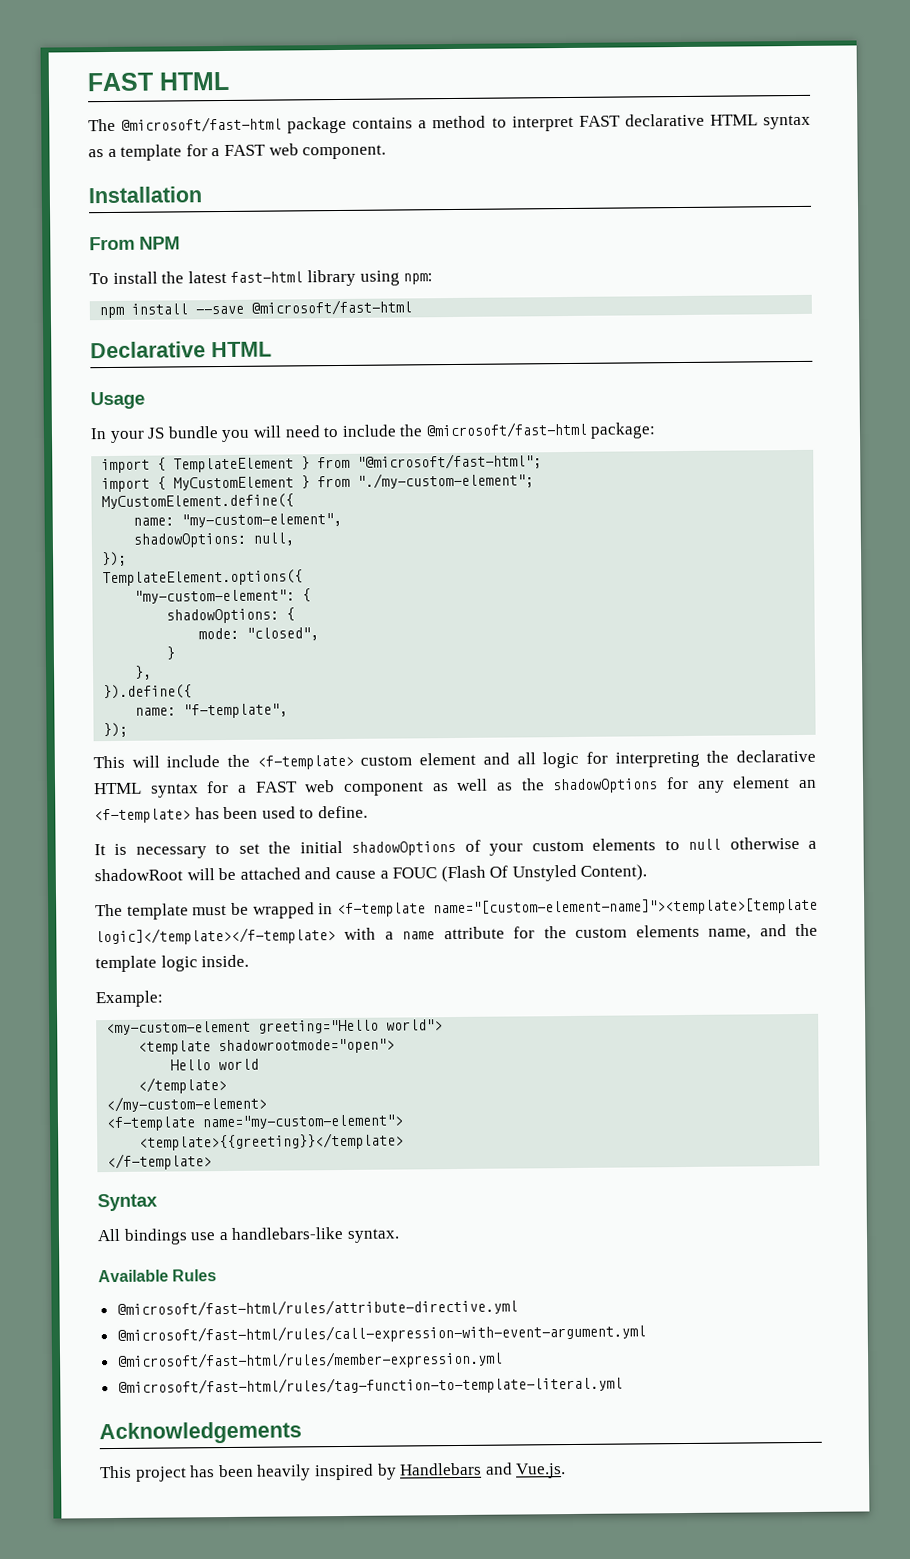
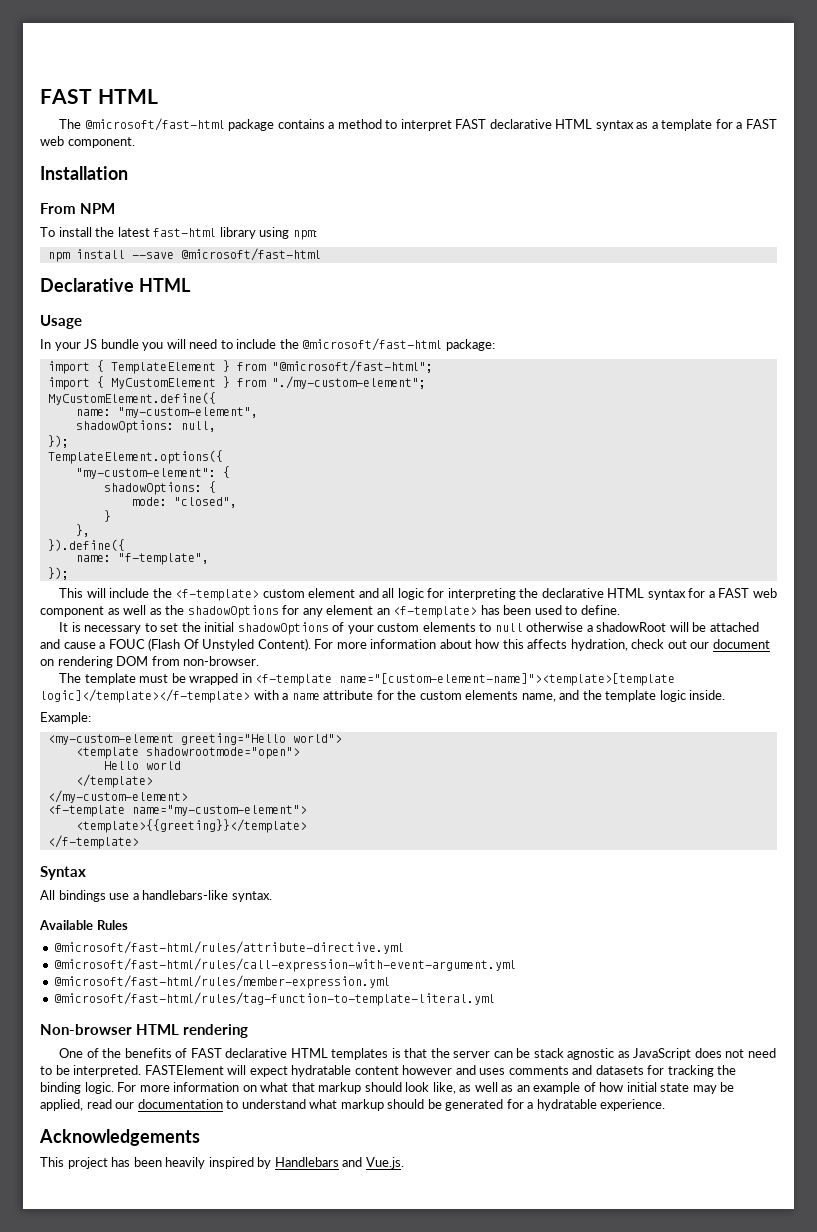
+ For more information about how this affects hydration, check out our document on rendering DOM from non-browser.
+ Non-browser HTML rendering
+ One of the benefits of FAST declarative HTML templates is that the server can be stack agnostic as JavaScript does not need to be interpreted. FASTElement will expect hydratable content however and uses comments and datasets for tracking the binding logic. For more information on what that markup should look like, as well as an example of how initial state may be applied, read our documentation to understand what markup should be generated for a hydratable experience.

